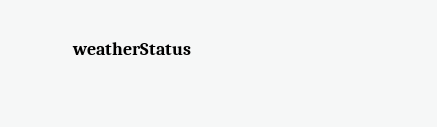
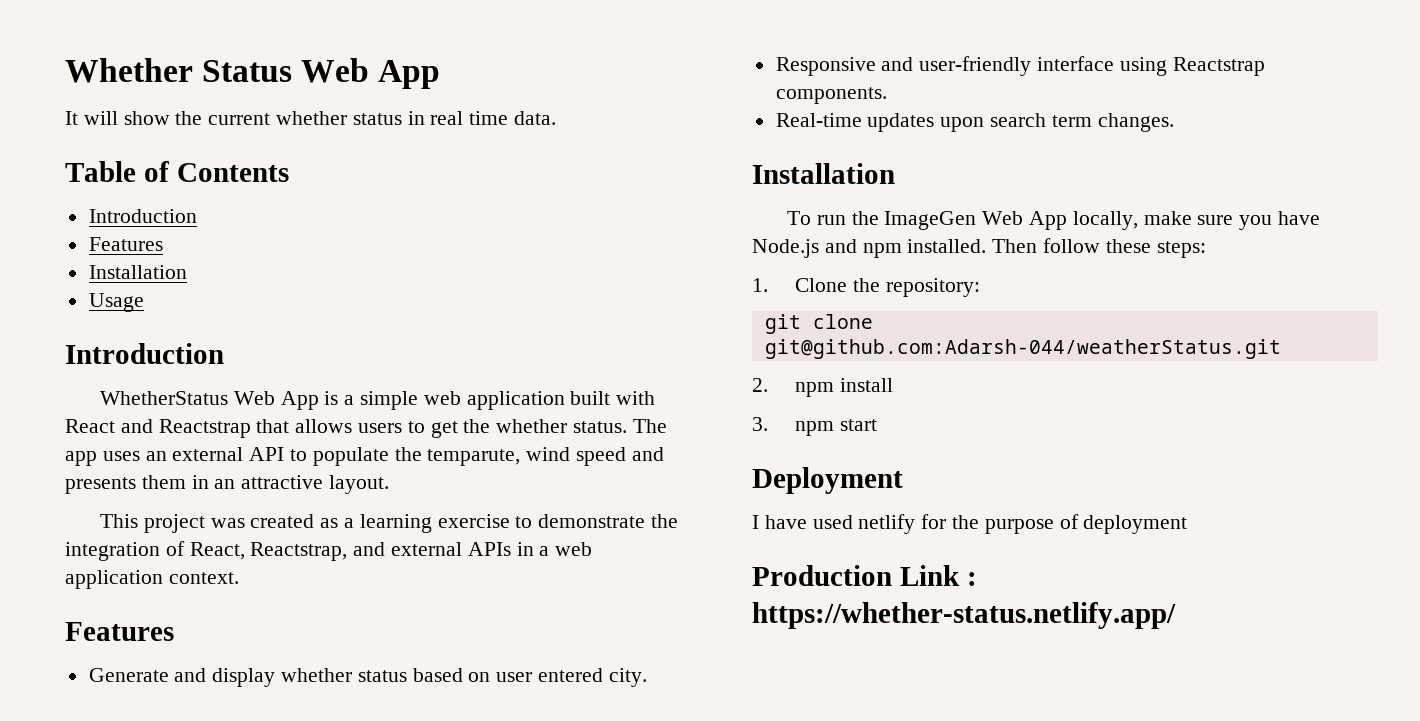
- weatherStatus
+ Whether Status Web App
+ It will show the current whether status in real time data.
+ Table of Contents
+ Introduction
+ Features
+ Installation
+ Usage
+ Introduction
+ WhetherStatus Web App is a simple web application built with React and Reactstrap that allows users to get the whether status. The app uses an external API to populate the temparute, wind speed and presents them in an attractive layout.
+ This project was created as a learning exercise to demonstrate the integration of React, Reactstrap, and external APIs in a web application context.
+ Features
+ Generate and display whether status based on user entered city.
+ Responsive and user-friendly interface using Reactstrap components.
+ Real-time updates upon search term changes.
+ Installation
+ To run the ImageGen Web App locally, make sure you have Node.js and npm installed. Then follow these steps:
+ 1. Clone the repository:
+ git clone git@github.com:Adarsh-044/weatherStatus.git
+ 2. npm install
+ 3. npm start
+ Deployment
+ I have used netlify for the purpose of deployment
+ Production Link : https://whether-status.netlify.app/

